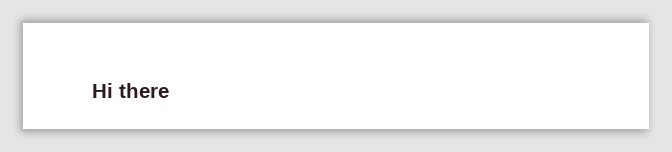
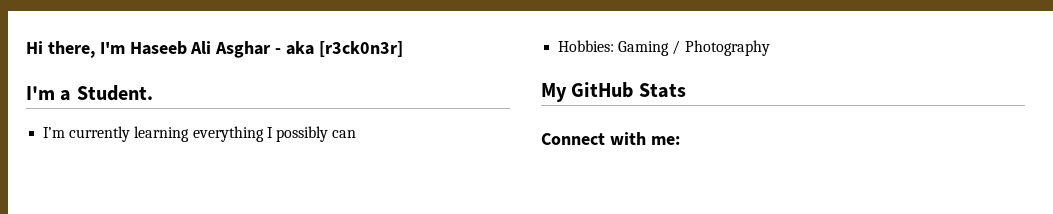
- Hi there
+ Hi there, I'm Haseeb Ali Asghar - aka [r3ck0n3r]
+ I'm a Student.
+ I’m currently learning everything I possibly can
+ Hobbies: Gaming / Photography
+ My GitHub Stats
+ Connect with me:

